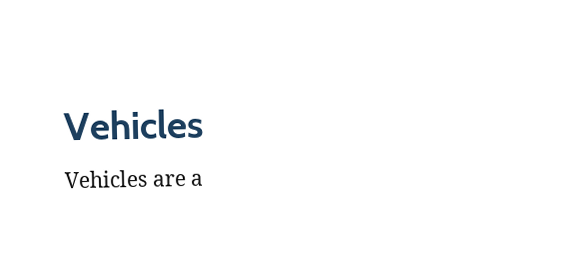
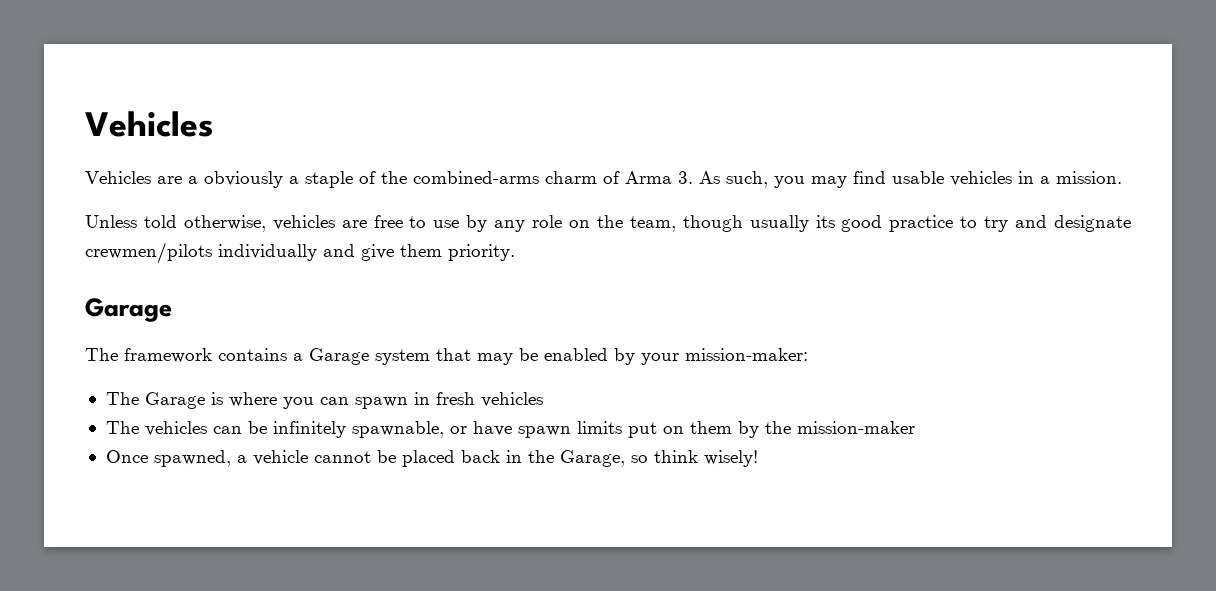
- Vehicles are a
+ Vehicles are a obviously a staple of the combined-arms charm of Arma 3. As such, you may find usable vehicles in a mission.
+ Unless told otherwise, vehicles are free to use by any role on the team, though usually its good practice to try and designate crewmen/pilots individually and give them priority.
+ Garage
+ The framework contains a Garage system that may be enabled by your mission-maker:
+ The Garage is where you can spawn in fresh vehicles
+ The vehicles can be infinitely spawnable, or have spawn limits put on them by the mission-maker
+ Once spawned, a vehicle cannot be placed back in the Garage, so think wisely!

